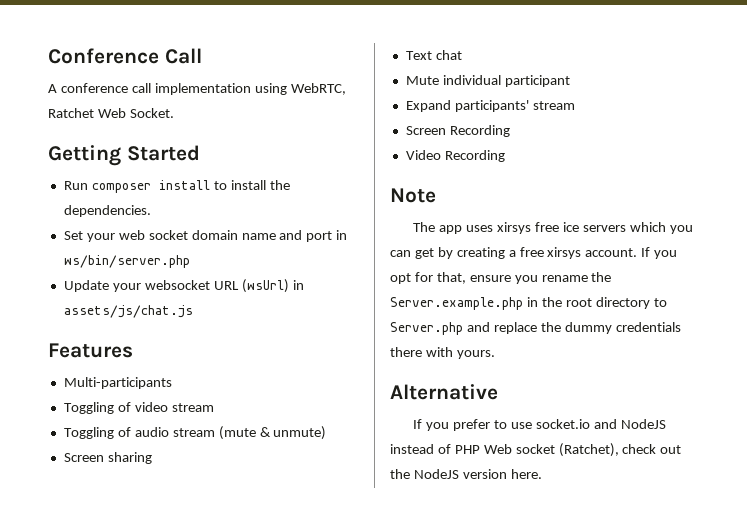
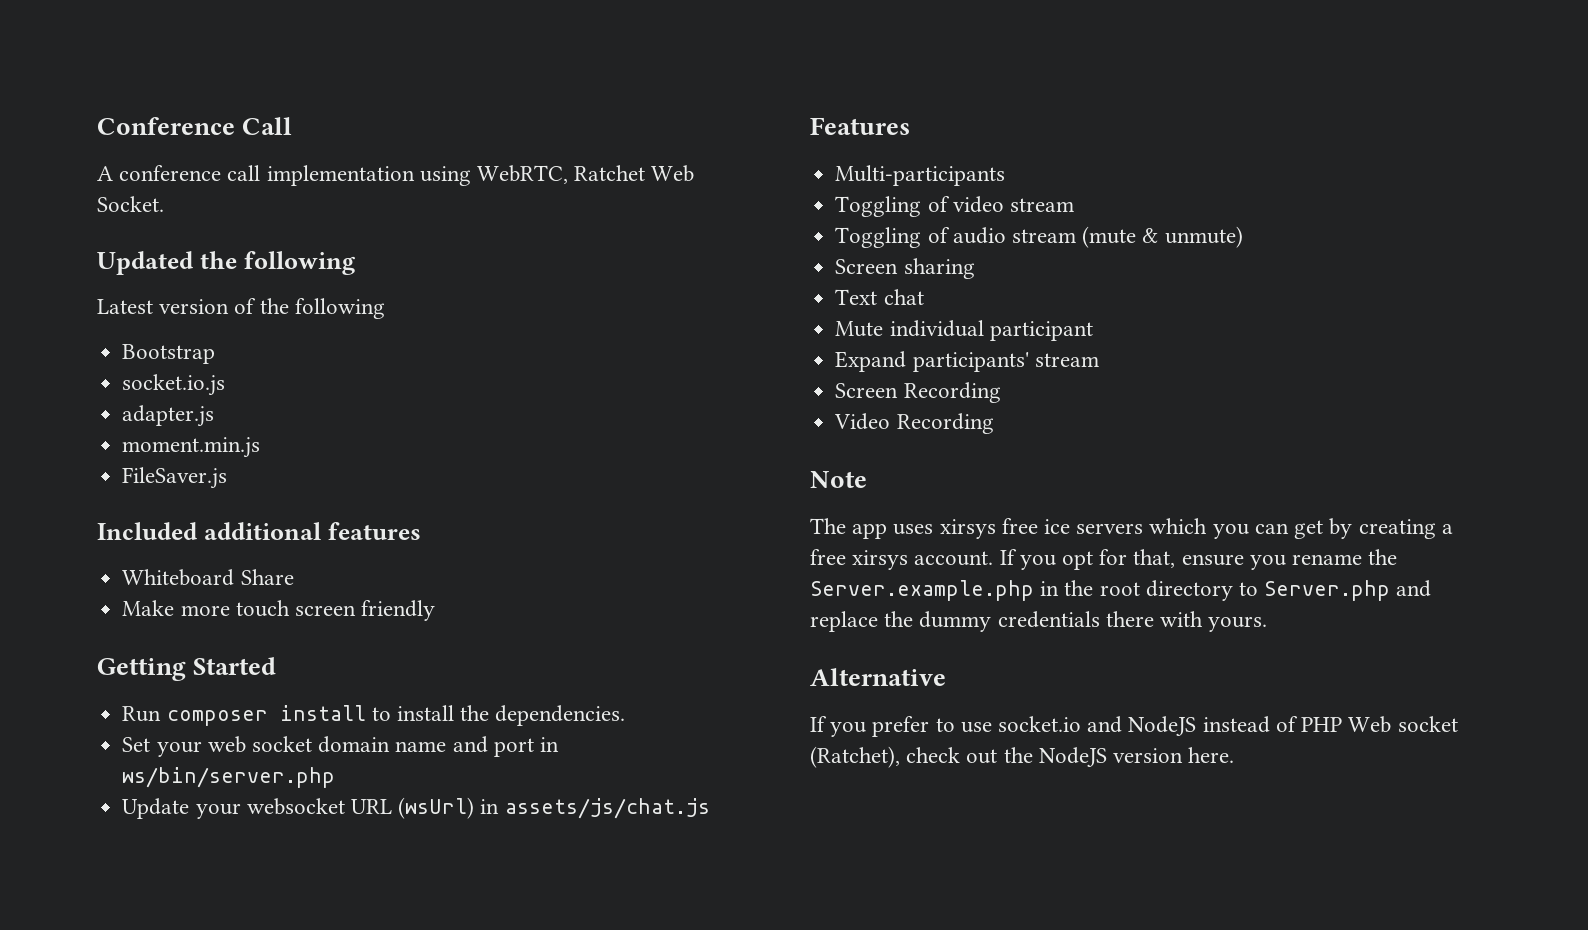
+ Updated the following
+ Latest version of the following
+ Bootstrap
+ socket.io.js
+ adapter.js
+ moment.min.js
+ FileSaver.js
+ Included additional features
+ Whiteboard Share
+ Make more touch screen friendly

